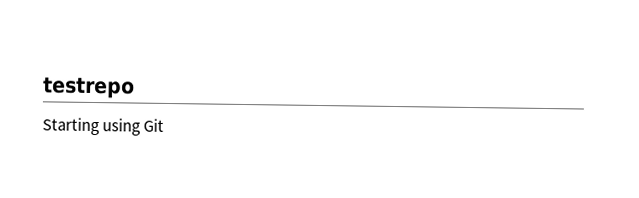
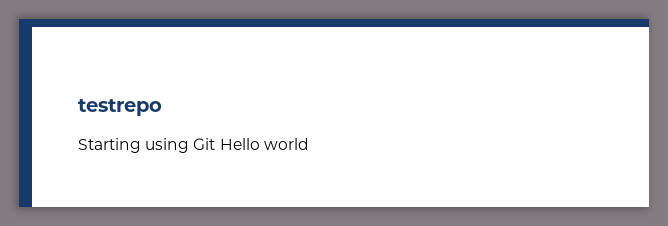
- Starting using Git
+ Starting using Git Hello world

